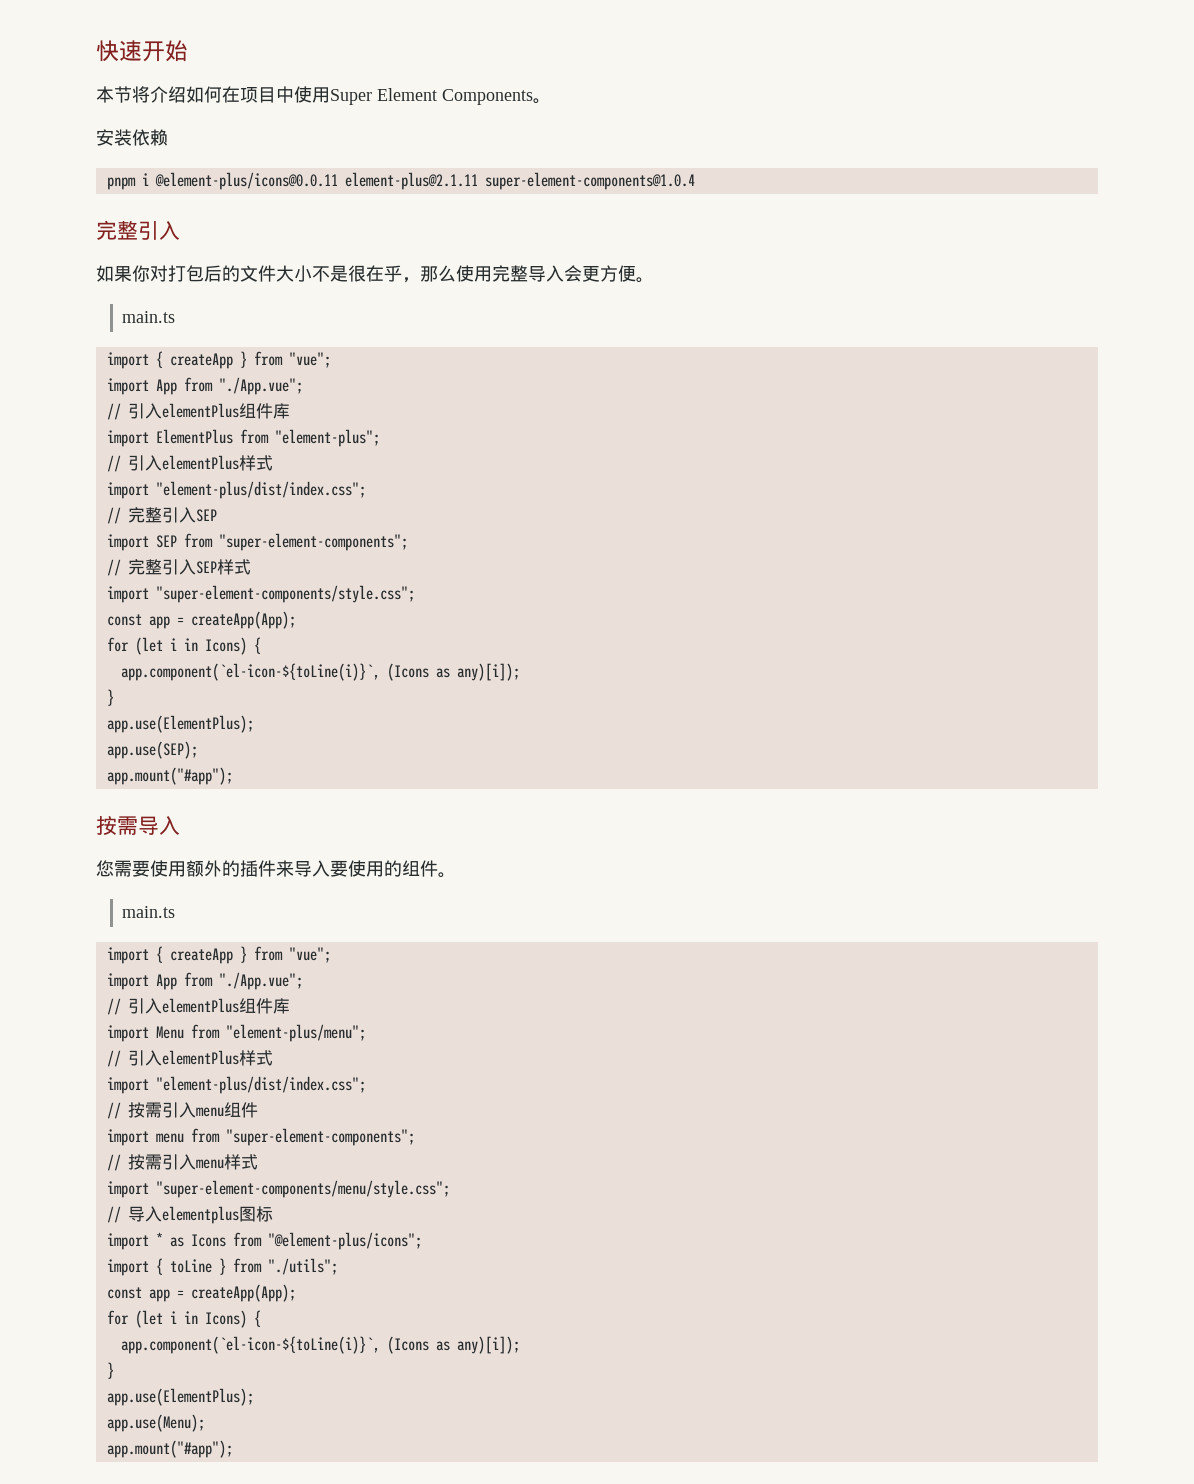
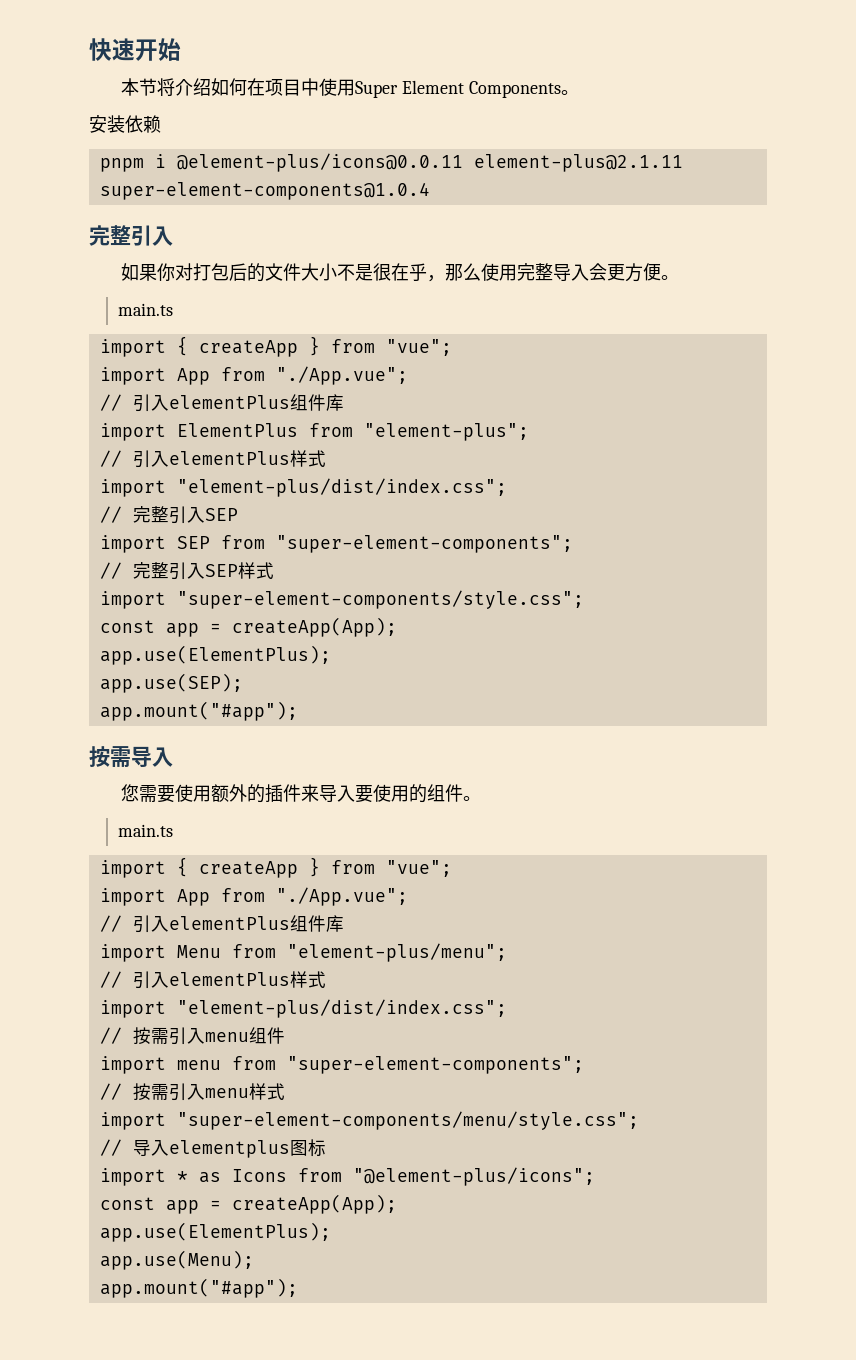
  import "super-element-components/style.css";
  const app = createApp(App);
- for (let i in Icons) {
- app.component(`el-icon-${toLine(i)}`, (Icons as any)[i]);
- }
  import * as Icons from "@element-plus/icons";
- import { toLine } from "./utils";
  const app = createApp(App);
- for (let i in Icons) {
- app.component(`el-icon-${toLine(i)}`, (Icons as any)[i]);
- }

